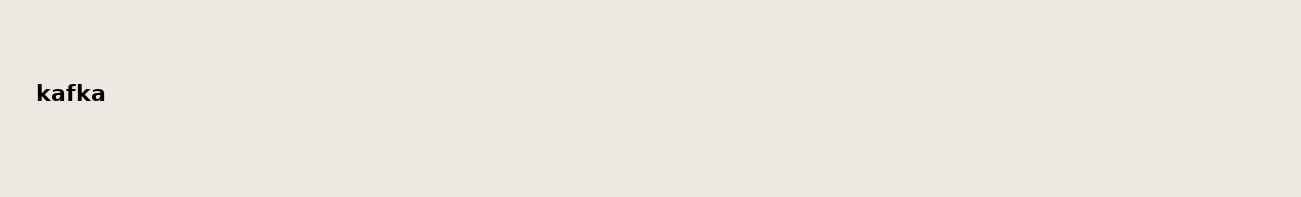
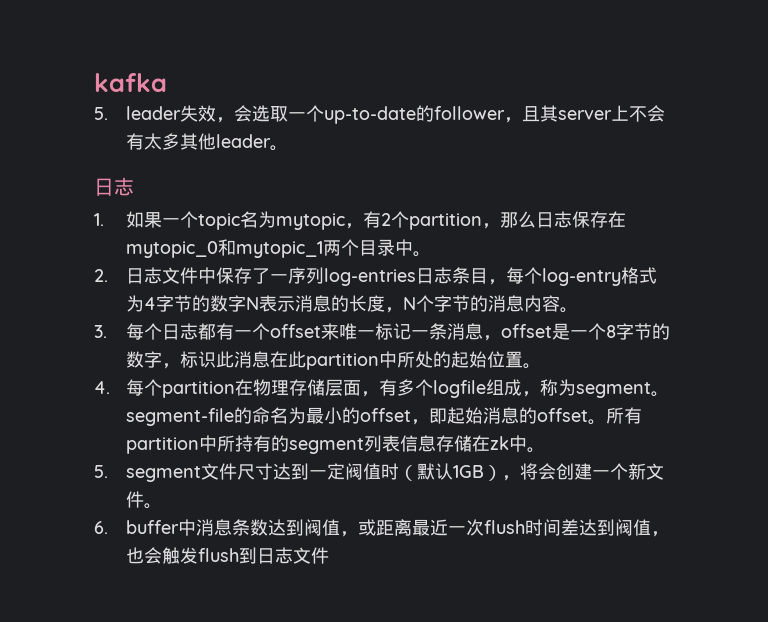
+ 5. leader失效，会选取一个up-to-date的follower，且其server上不会有太多其他leader。
+ 日志
+ 1.如果一个topic名为mytopic，有2个partition，那么日志保存在mytopic_0和mytopic_1两个目录中。
+ 2.日志文件中保存了一序列log-entries日志条目，每个log-entry格式为4字节的数字N表示消息的长度，N个字节的消息内容。
+ 3.每个日志都有一个offset来唯一标记一条消息，offset是一个8字节的数字，标识此消息在此partition中所处的起始位置。
+ 4.每个partition在物理存储层面，有多个logfile组成，称为segment。segment-file的命名为最小的offset，即起始消息的offset。所有partition中所持有的segment列表信息存储在zk中。
+ 5. segment文件尺寸达到一定阀值时（默认1GB），将会创建一个新文件。
+ 6. buffer中消息条数达到阀值，或距离最近一次flush时间差达到阀值，也会触发flush到日志文件

